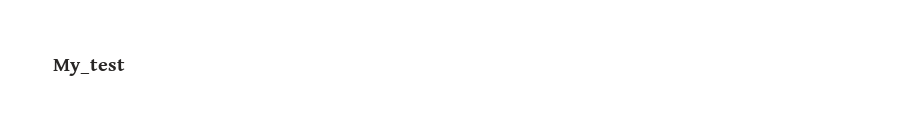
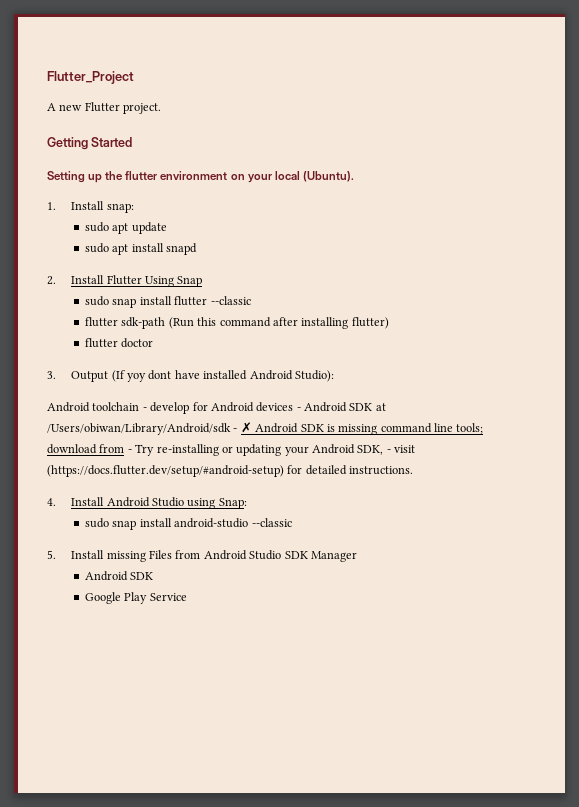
- My_test
+ Flutter_Project
+ A new Flutter project.
+ Getting Started
+ Setting up the flutter environment on your local (Ubuntu).
+ 1. Install snap:
+ sudo apt update
+ sudo apt install snapd
+ 2. Install Flutter Using Snap
+ sudo snap install flutter --classic
+ flutter sdk-path (Run this command after installing flutter)
+ flutter doctor
+ 3. Output (If yoy dont have installed Android Studio):
+ Android toolchain - develop for Android devices - Android SDK at /Users/obiwan/Library/Android/sdk - ✗ Android SDK is missing command line tools; download from - Try re-installing or updating your Android SDK, - visit (https://docs.flutter.dev/setup/#android-setup) for detailed instructions.
+ 4. Install Android Studio using Snap:
+ sudo snap install android-studio --classic
+ 5. Install missing Files from Android Studio SDK Manager
+ Android SDK
+ Google Play Service

